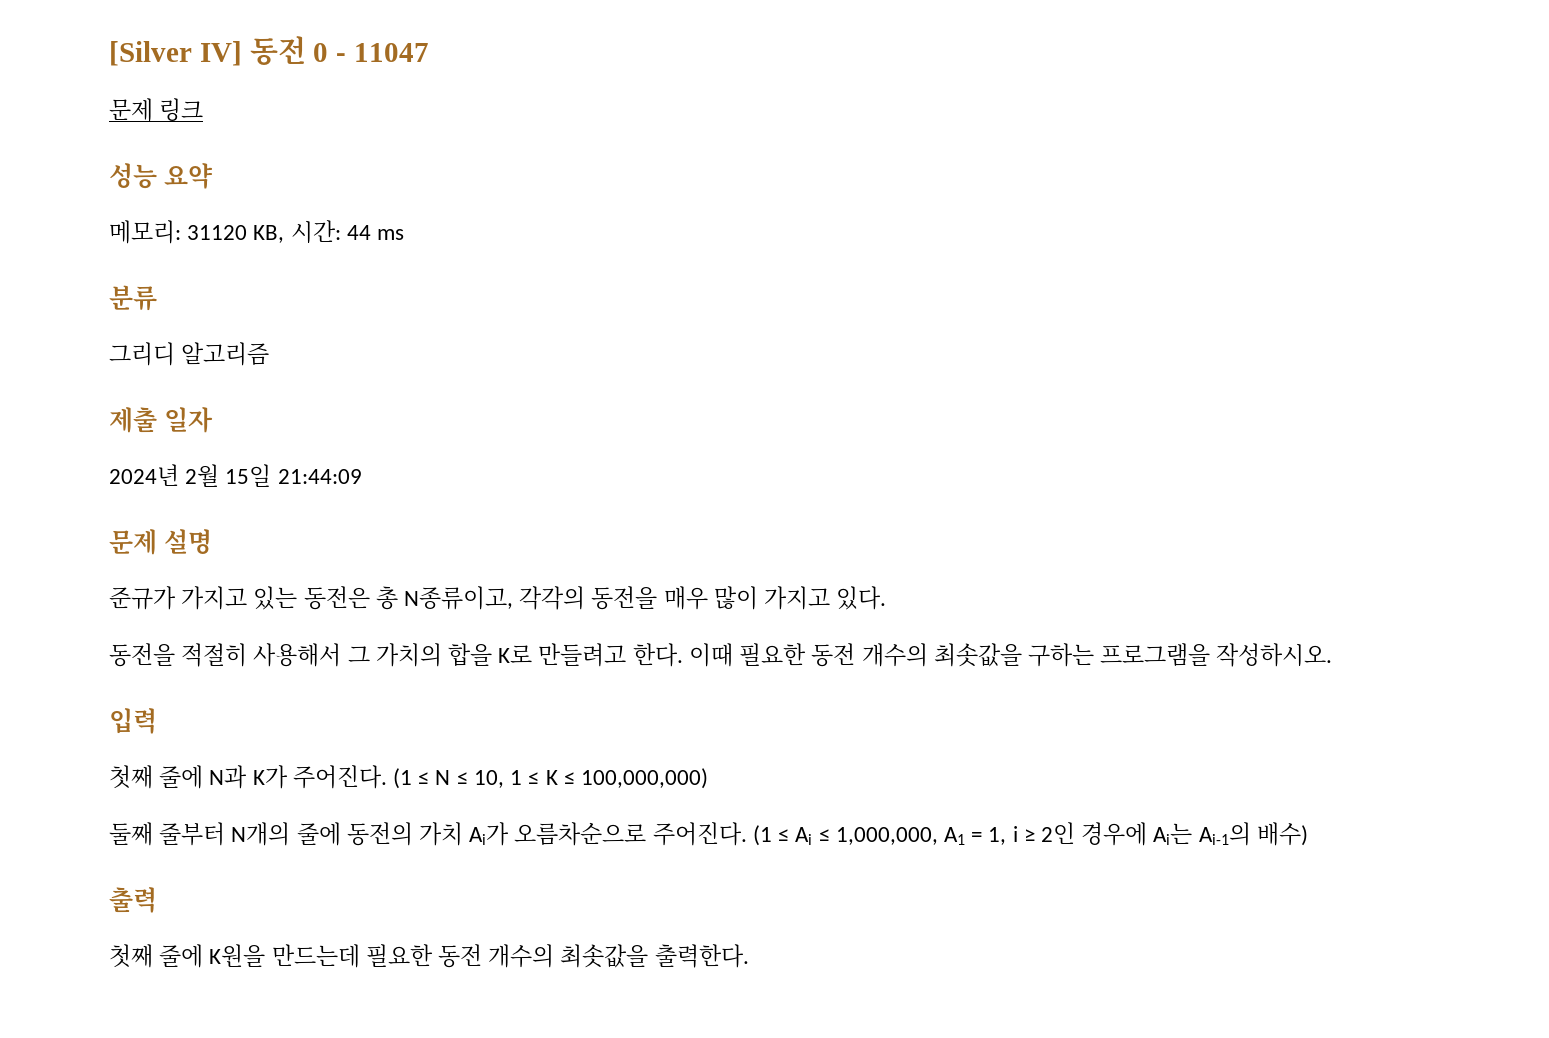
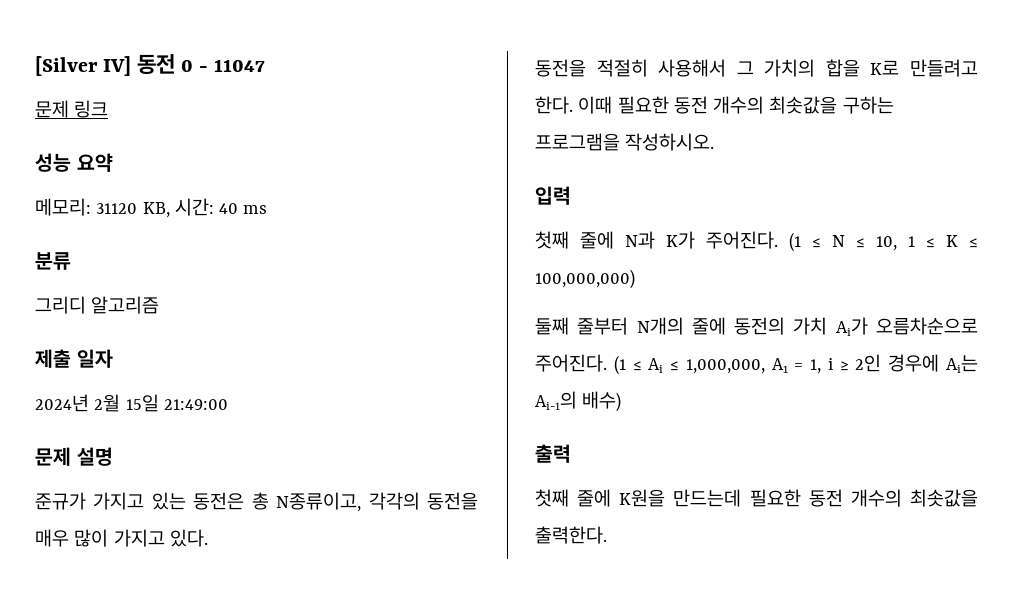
- 메모리: 31120 KB, 시간: 44 ms
+ 메모리: 31120 KB, 시간: 40 ms
- 2024년 2월 15일 21:44:09
+ 2024년 2월 15일 21:49:00

